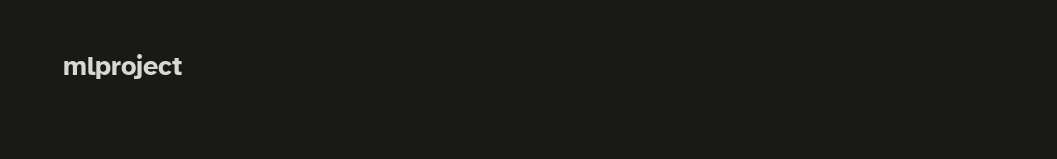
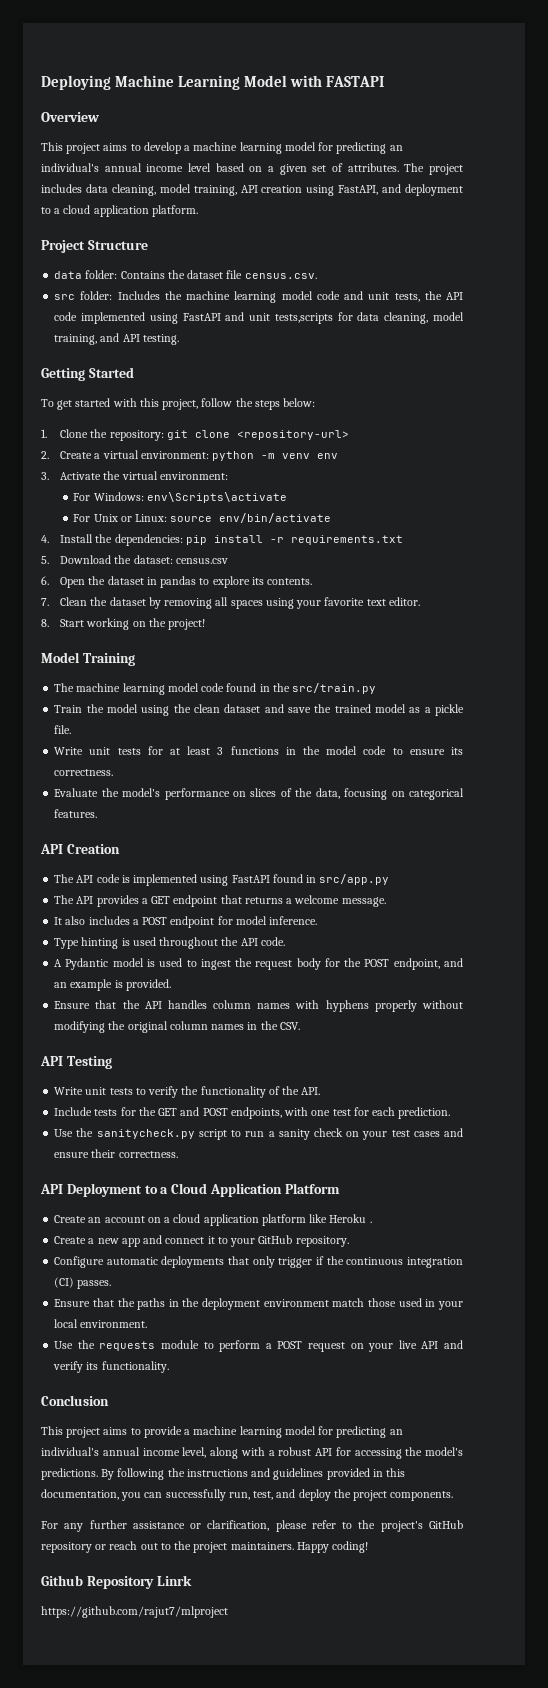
- mlproject
+ Deploying Machine Learning Model with FASTAPI
+ Overview
+ This project aims to develop a machine learning model for predicting an individual's annual income level based on a given set of attributes. The project includes data cleaning, model training, API creation using FastAPI, and deployment to a cloud application platform.
+ Project Structure
+ data folder: Contains the dataset file census.csv.
+ src folder: Includes the machine learning model code and unit tests, the API code implemented using FastAPI and unit tests,scripts for data cleaning, model training, and API testing.
+ Getting Started
+ To get started with this project, follow the steps below:
+ 1. Clone the repository: git clone <repository-url>
+ 2. Create a virtual environment: python -m venv env
+ 3. Activate the virtual environment:
+ For Windows: env\Scripts\activate
+ For Unix or Linux: source env/bin/activate
+ 4. Install the dependencies: pip install -r requirements.txt
+ 5. Download the dataset: census.csv
+ 6. Open the dataset in pandas to explore its contents.
+ 7. Clean the dataset by removing all spaces using your favorite text editor.
+ 8. Start working on the project!
+ Model Training
+ The machine learning model code found in the src/train.py
+ Train the model using the clean dataset and save the trained model as a pickle file.
+ Write unit tests for at least 3 functions in the model code to ensure its correctness.
+ Evaluate the model's performance on slices of the data, focusing on categorical features.
+ API Creation
+ The API code is implemented using FastAPI found in src/app.py
+ The API provides a GET endpoint that returns a welcome message.
+ It also includes a POST endpoint for model inference.
+ Type hinting is used throughout the API code.
+ A Pydantic model is used to ingest the request body for the POST endpoint, and an example is provided.
+ Ensure that the API handles column names with hyphens properly without modifying the original column names in the CSV.
+ API Testing
+ Write unit tests to verify the functionality of the API.
+ Include tests for the GET and POST endpoints, with one test for each prediction.
+ Use the sanitycheck.py script to run a sanity check on your test cases and ensure their correctness.
+ API Deployment to a Cloud Application Platform
+ Create an account on a cloud application platform like Heroku .
+ Create a new app and connect it to your GitHub repository.
+ Configure automatic deployments that only trigger if the continuous integration (CI) passes.
+ Ensure that the paths in the deployment environment match those used in your local environment.
+ Use the requests module to perform a POST request on your live API and verify its functionality.
+ Conclusion
+ This project aims to provide a machine learning model for predicting an individual's annual income level, along with a robust API for accessing the model's predictions. By following the instructions and guidelines provided in this documentation, you can successfully run, test, and deploy the project components.
+ For any further assistance or clarification, please refer to the project's GitHub repository or reach out to the project maintainers. Happy coding!
+ Github Repository Linrk
+ https://github.com/rajut7/mlproject

